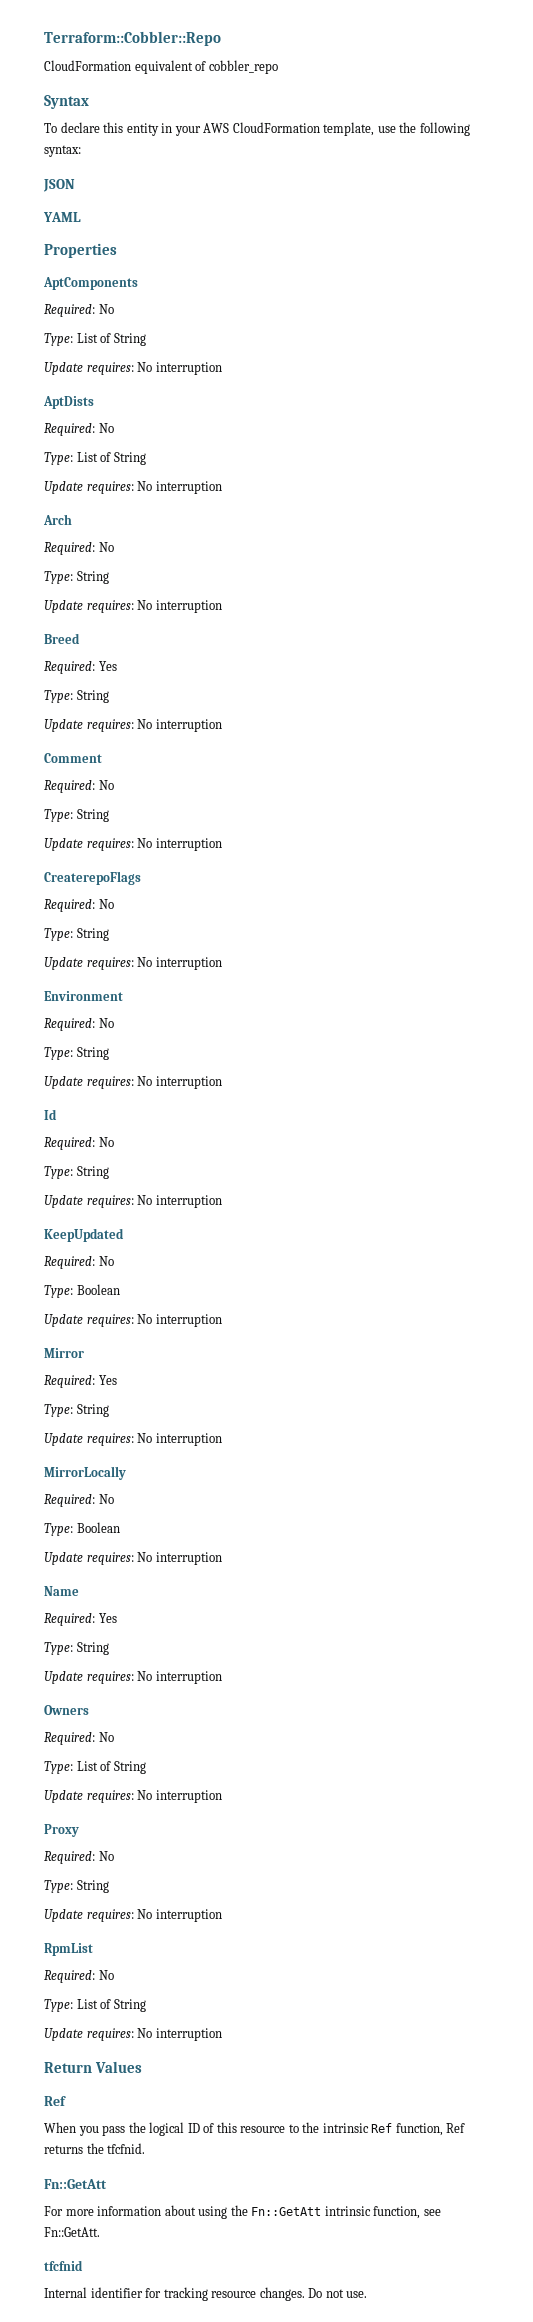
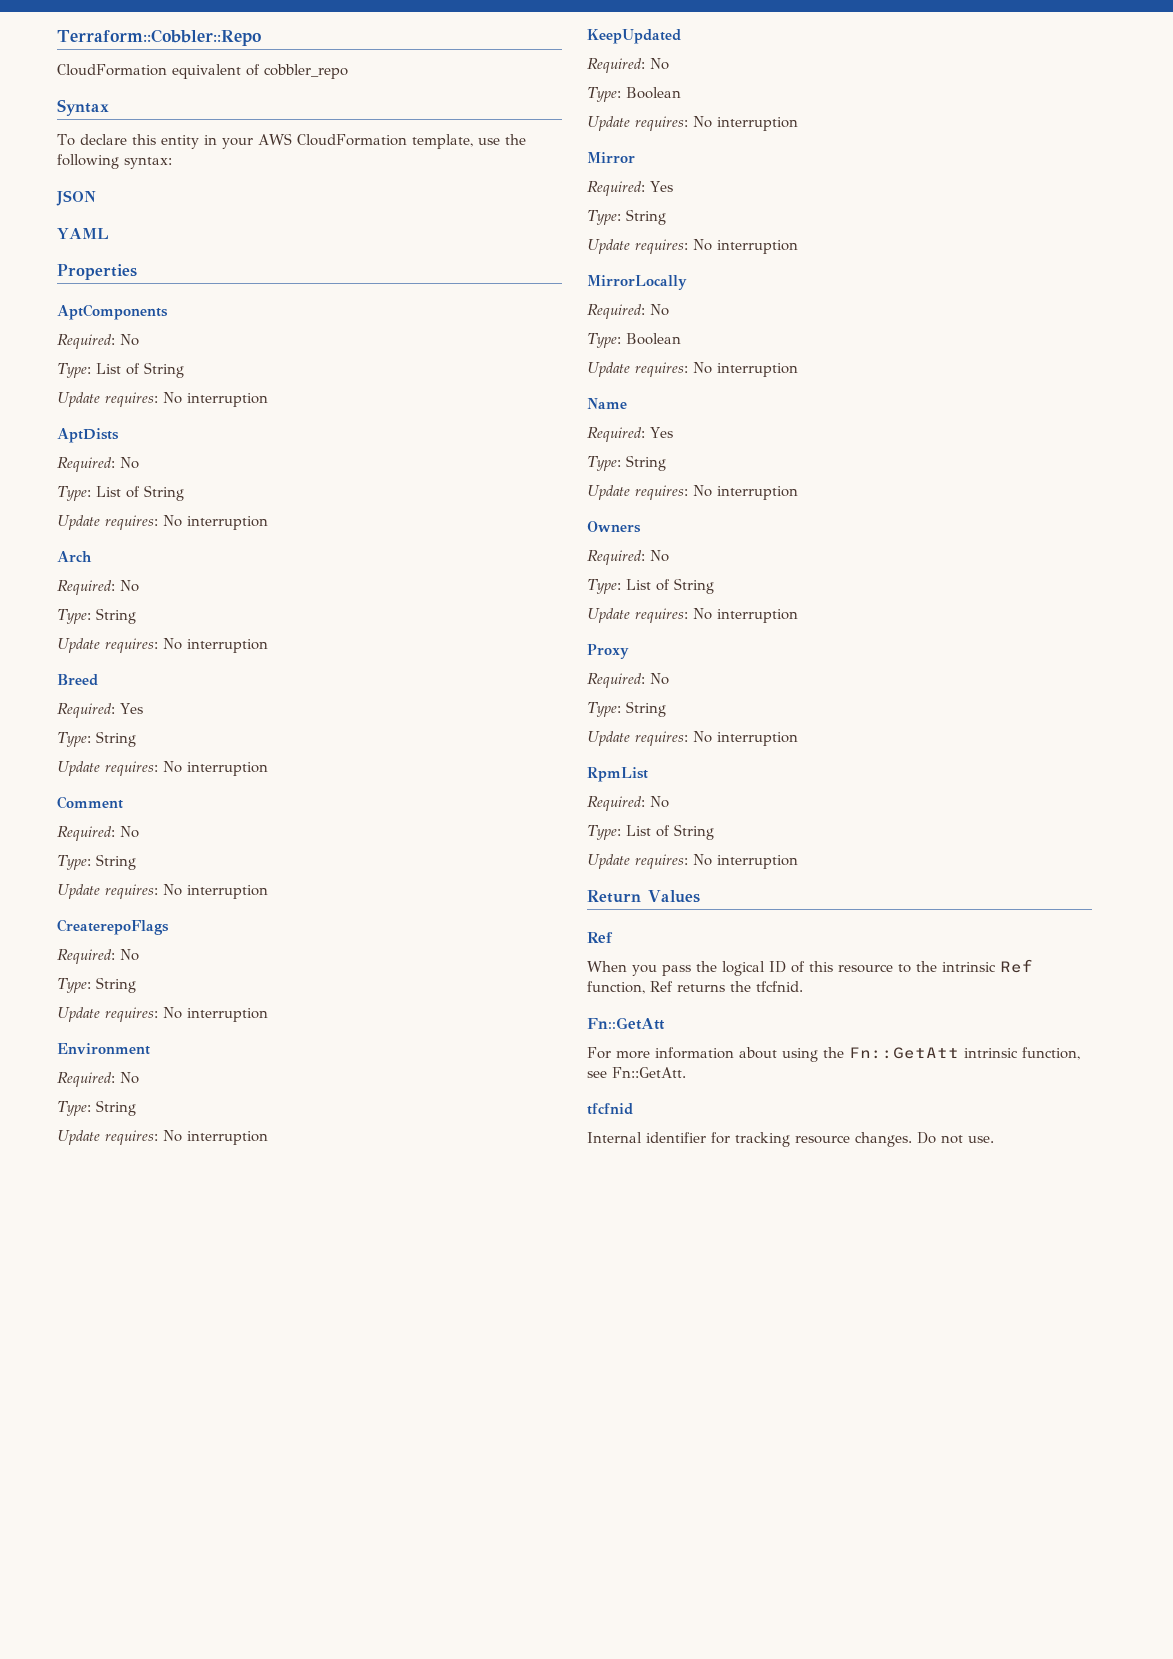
- Id
- Required: No
- Type: String
- Update requires: No interruption

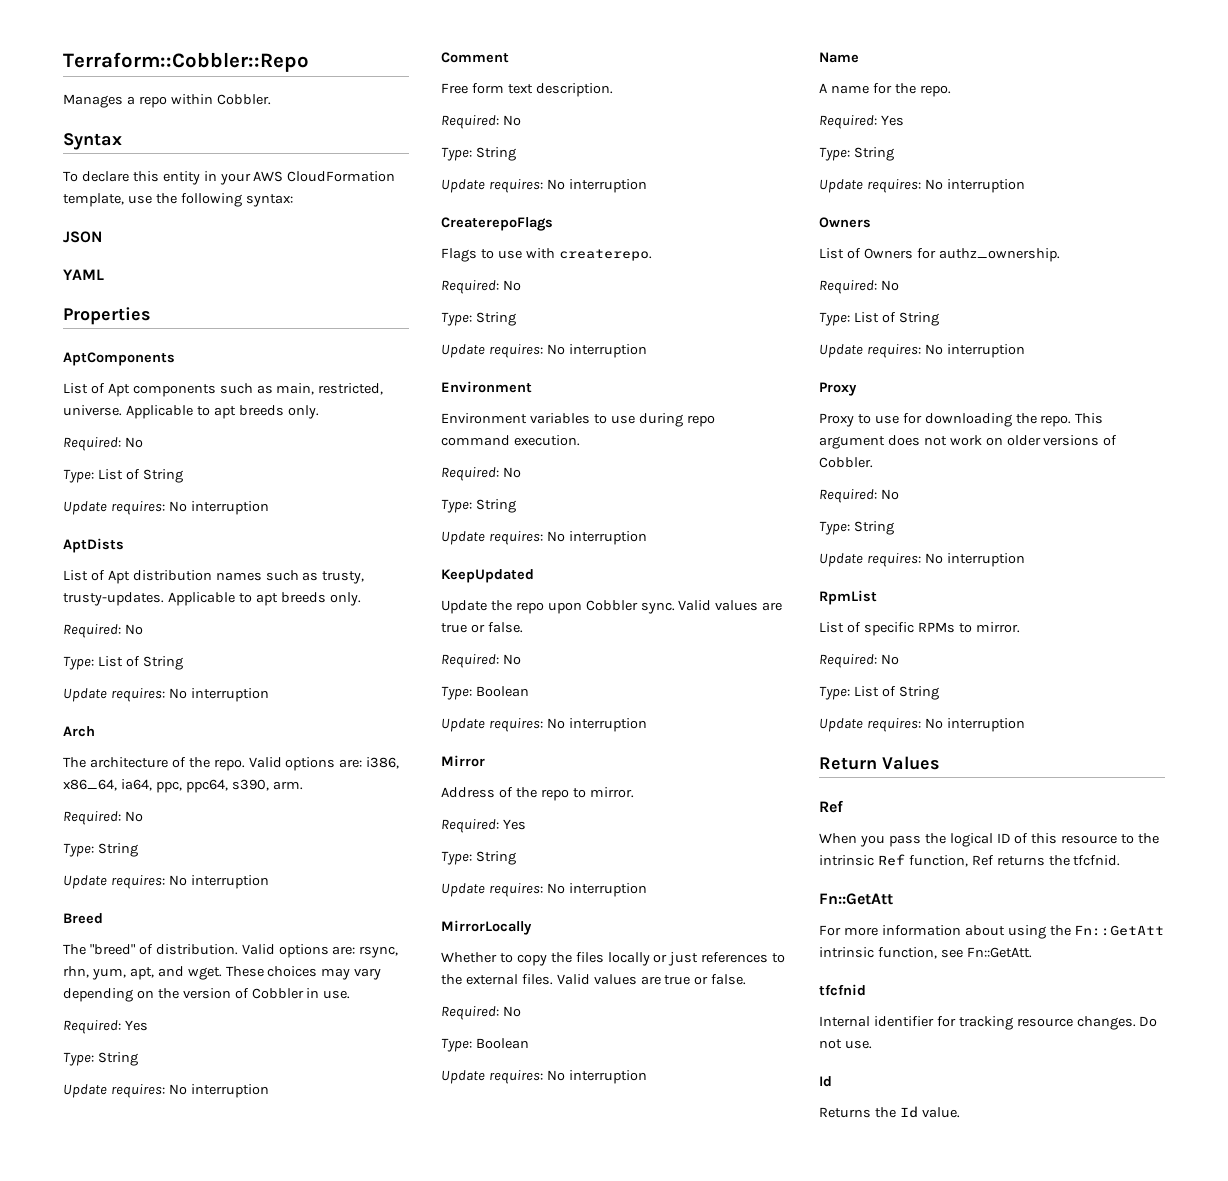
- CloudFormation equivalent of cobbler_repo
+ Manages a repo within Cobbler.
+ List of Apt components such as main, restricted, universe. Applicable to apt breeds only.
+ List of Apt distribution names such as trusty, trusty-updates. Applicable to apt breeds only.
+ The architecture of the repo. Valid options are: i386, x86_64, ia64, ppc, ppc64, s390, arm.
+ The "breed" of distribution. Valid options are: rsync, rhn, yum, apt, and wget. These choices may vary depending on the version of Cobbler in use.
+ Free form text description.
+ Flags to use with createrepo.
+ Environment variables to use during repo command execution.
+ Update the repo upon Cobbler sync. Valid values are true or false.
+ Address of the repo to mirror.
+ Whether to copy the files locally or just references to the external files. Valid values are true or false.
+ A name for the repo.
+ List of Owners for authz_ownership.
+ Proxy to use for downloading the repo. This argument does not work on older versions of Cobbler.
+ List of specific RPMs to mirror.
  Do not use.
+ Id
+ Returns the Id value.

